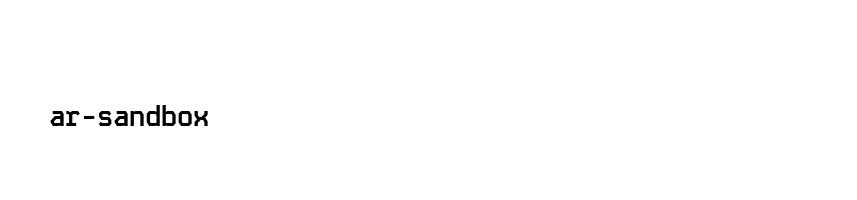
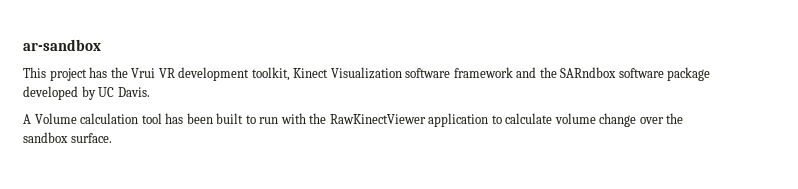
+ This project has the Vrui VR development toolkit, Kinect Visualization software framework and the SARndbox software package developed by UC Davis.
+ A Volume calculation tool has been built to run with the RawKinectViewer application to calculate volume change over the sandbox surface.

